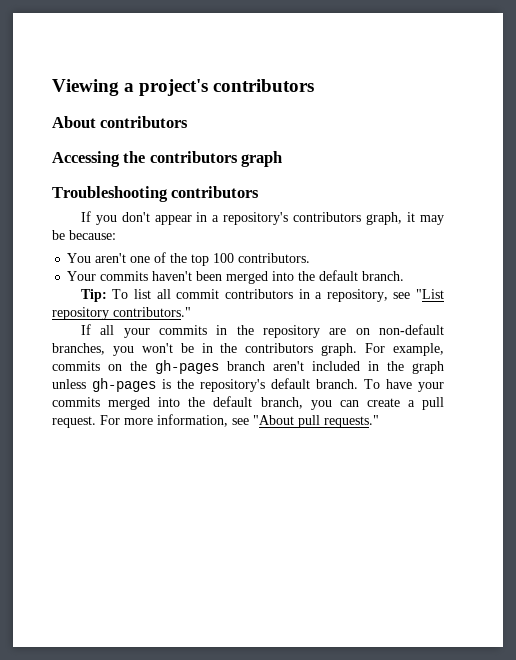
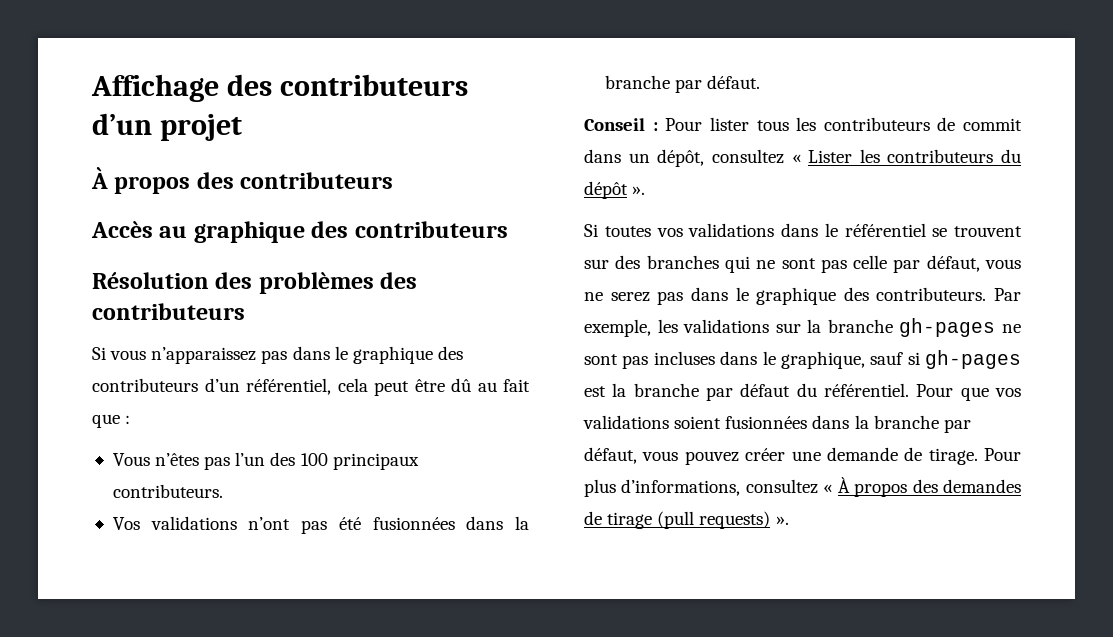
- Viewing a project's contributors
- About contributors
- Accessing the contributors graph
- Troubleshooting contributors
- If you don't appear in a repository's contributors graph, it may be because:
- You aren't one of the top 100 contributors.
- Your commits haven't been merged into the default branch.
- Tip: To list all commit contributors in a repository, see "List repository contributors."
- If all your commits in the repository are on non-default branches, you won't be in the contributors graph. For example, commits on the gh-pages branch aren't included in the graph unless gh-pages is the repository's default branch. To have your commits merged into the default branch, you can create a pull request. For more information, see "About pull requests."
+ Affichage des contributeurs d’un projet
+ À propos des contributeurs
+ Accès au graphique des contributeurs
+ Résolution des problèmes des contributeurs
+ Si vous n’apparaissez pas dans le graphique des contributeurs d’un référentiel, cela peut être dû au fait que :
+ Vous n’êtes pas l’un des 100 principaux contributeurs.
+ Vos validations n’ont pas été fusionnées dans la branche par défaut.
+ Conseil : Pour lister tous les contributeurs de commit dans un dépôt, consultez « Lister les contributeurs du dépôt ».
+ Si toutes vos validations dans le référentiel se trouvent sur des branches qui ne sont pas celle par défaut, vous ne serez pas dans le graphique des contributeurs. Par exemple, les validations sur la branche gh-pages ne sont pas incluses dans le graphique, sauf si gh-pages est la branche par défaut du référentiel. Pour que vos validations soient fusionnées dans la branche par défaut, vous pouvez créer une demande de tirage. Pour plus d’informations, consultez « À propos des demandes de tirage (pull requests) ».

